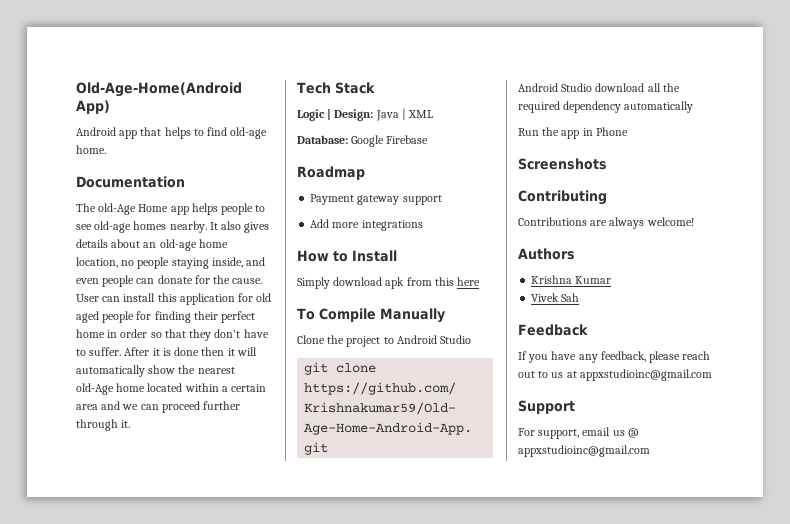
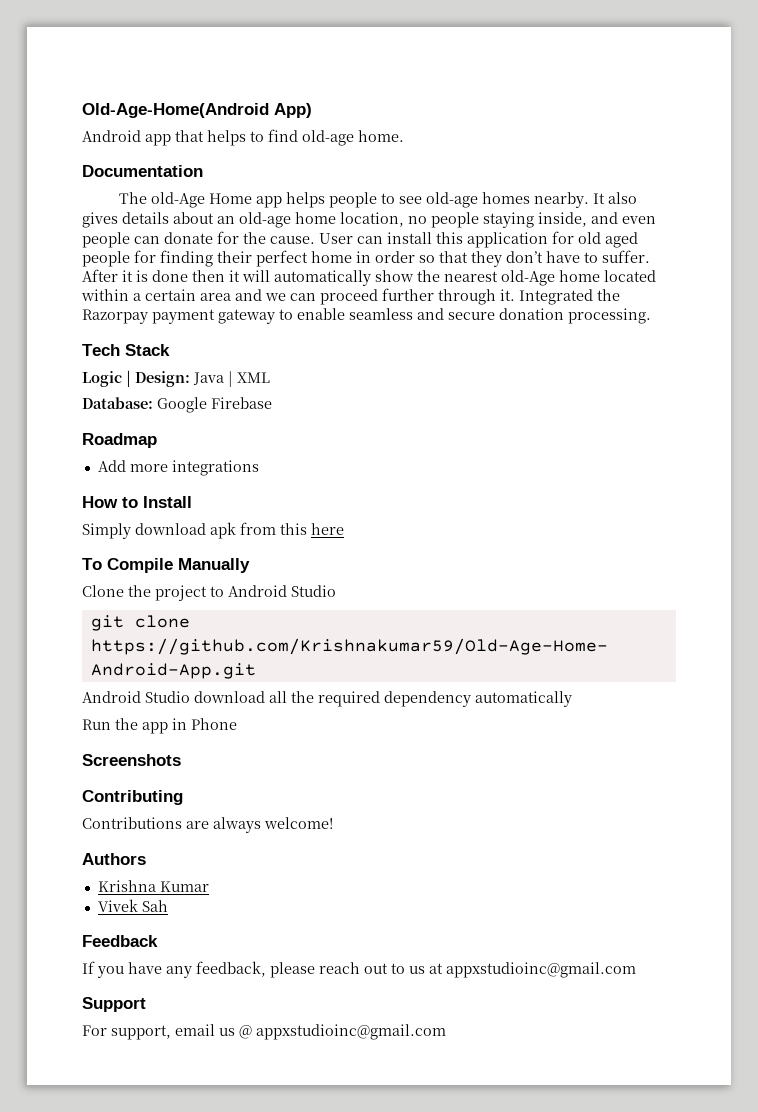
+ Integrated the Razorpay payment gateway to enable seamless and secure donation processing.
- Payment gateway support

